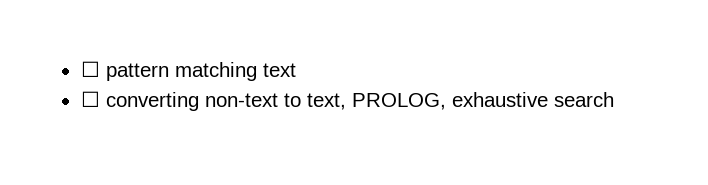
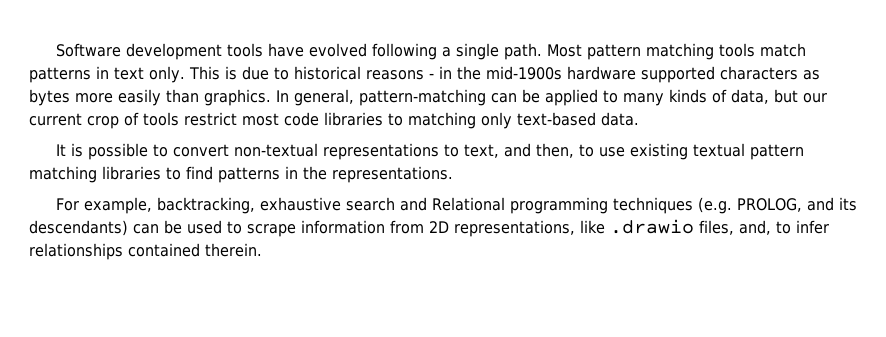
- ☐ pattern matching text
- ☐ converting non-text to text, PROLOG, exhaustive search
+ Software development tools have evolved following a single path. Most pattern matching tools match patterns in text only. This is due to historical reasons - in the mid-1900s hardware supported characters as bytes more easily than graphics. In general, pattern-matching can be applied to many kinds of data, but our current crop of tools restrict most code libraries to matching only text-based data.
+ It is possible to convert non-textual representations to text, and then, to use existing textual pattern matching libraries to find patterns in the representations.
+ For example, backtracking, exhaustive search and Relational programming techniques (e.g. PROLOG, and its descendants) can be used to scrape information from 2D representations, like .drawio files, and, to infer relationships contained therein.

